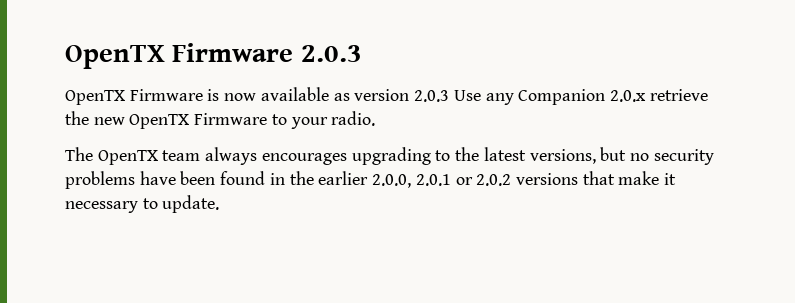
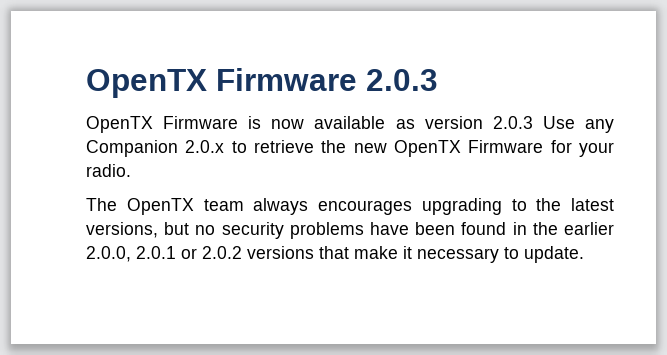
- OpenTX Firmware is now available as version 2.0.3 Use any Companion 2.0.x retrieve the new OpenTX Firmware to your radio.
+ OpenTX Firmware is now available as version 2.0.3 Use any Companion 2.0.x to retrieve the new OpenTX Firmware for your radio.

